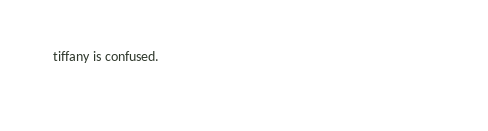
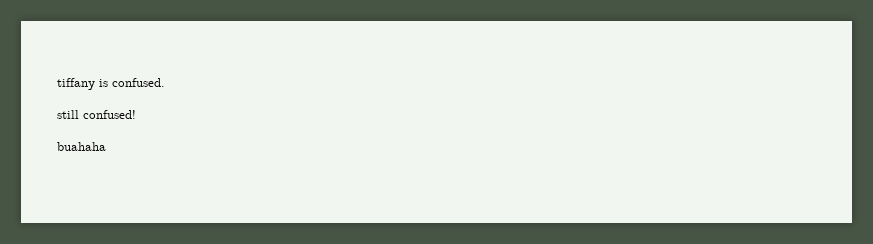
+ still confused!
+ buahaha

